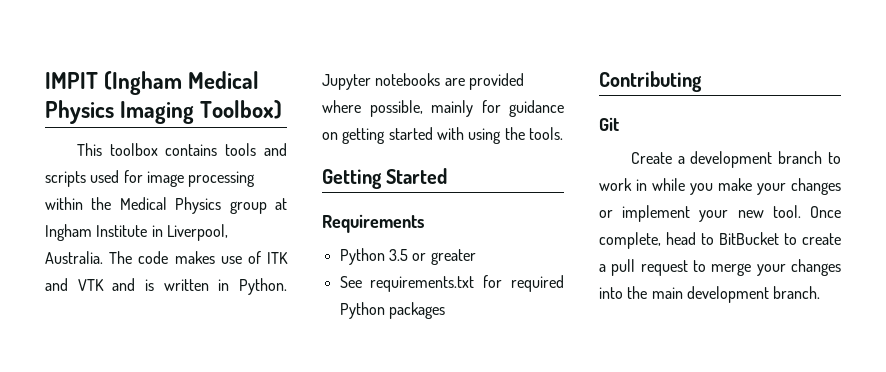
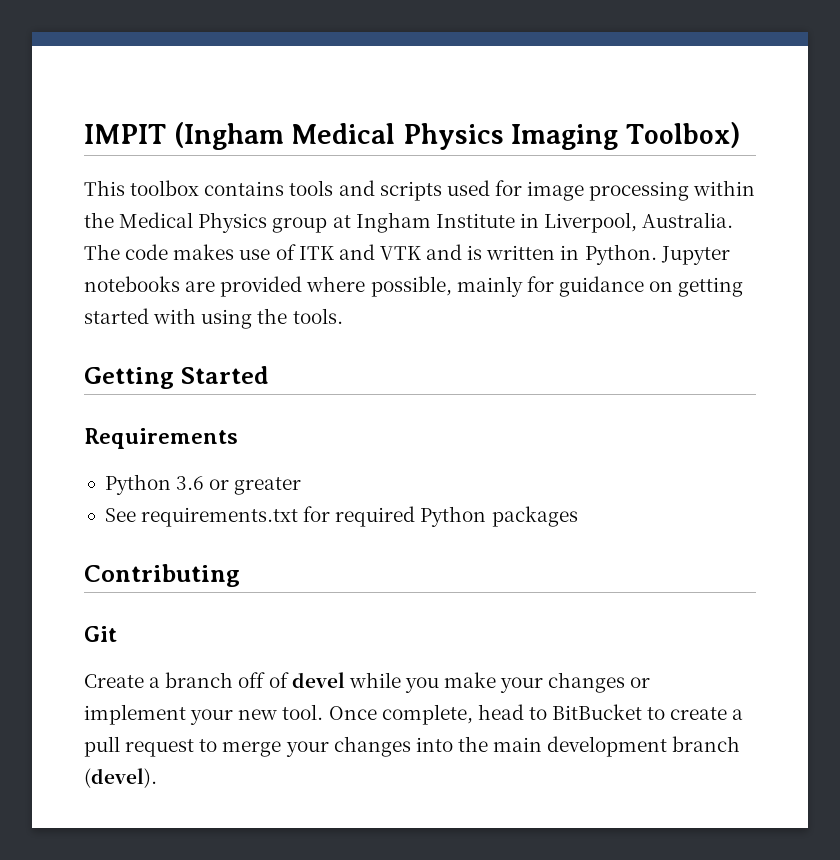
- Python 3.5 or greater
+ Python 3.6 or greater
- Create a development branch to work in while you make your changes or implement your new tool.
+ Create a branch off of devel while you make your changes or implement your new tool.
- Once complete, head to BitBucket to create a pull request to merge your changes into the main development branch.
+ Once complete, head to BitBucket to create a pull request to merge your changes into the main development branch (devel).

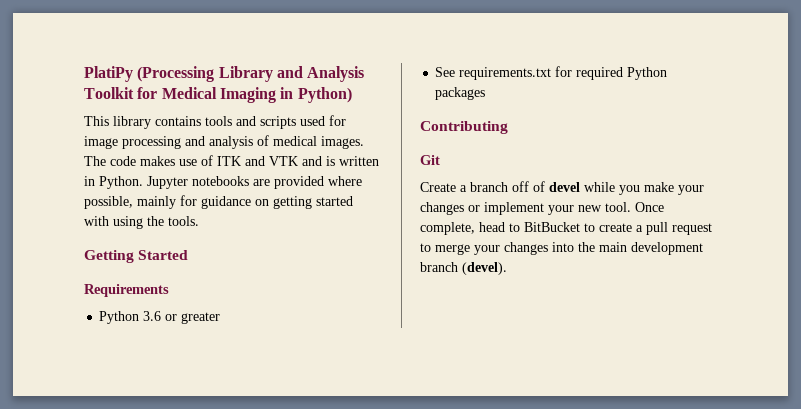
- IMPIT (Ingham Medical Physics Imaging Toolbox)
+ PlatiPy (Processing Library and Analysis Toolkit for Medical Imaging in Python)
- This toolbox contains tools and scripts used for image processing within the Medical Physics group at Ingham Institute in Liverpool, Australia.
+ This library contains tools and scripts used for image processing and analysis of medical images.

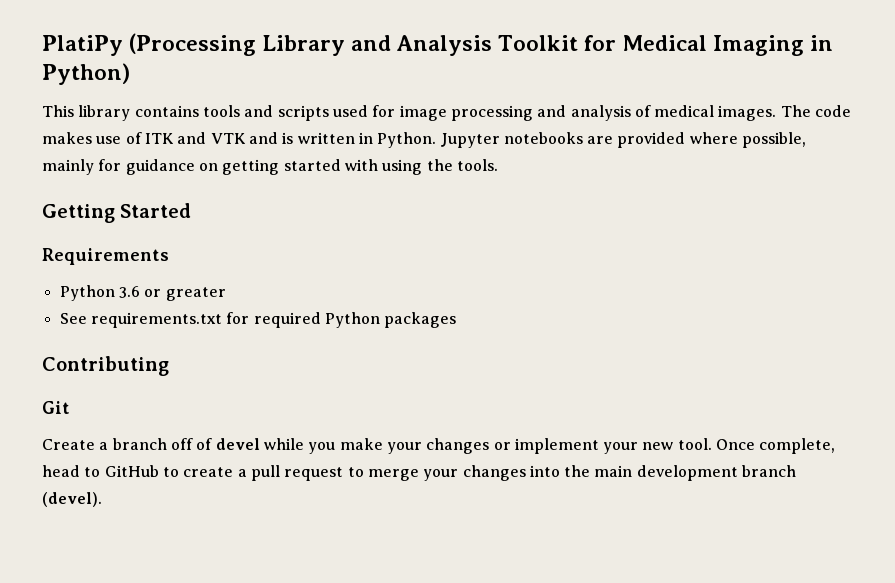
- Once complete, head to BitBucket to create a pull request to merge your changes into the main development branch (devel).
+ Once complete, head to GitHub to create a pull request to merge your changes into the main development branch (devel).

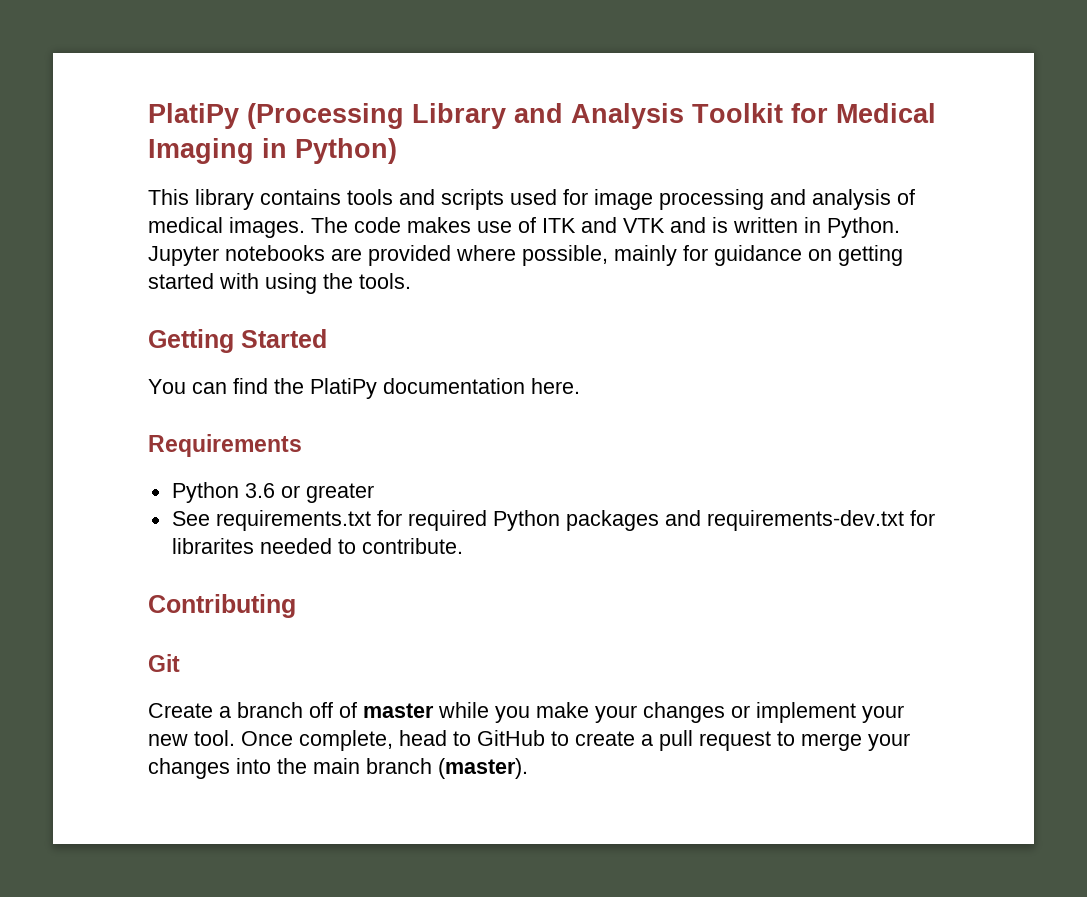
+ You can find the PlatiPy documentation here.
- See requirements.txt for required Python packages
+ See requirements.txt for required Python packages and requirements-dev.txt for librarites needed to contribute.
- Create a branch off of devel while you make your changes or implement your new tool.
+ Create a branch off of master while you make your changes or implement your new tool.
- Once complete, head to GitHub to create a pull request to merge your changes into the main development branch (devel).
+ Once complete, head to GitHub to create a pull request to merge your changes into the main branch (master).

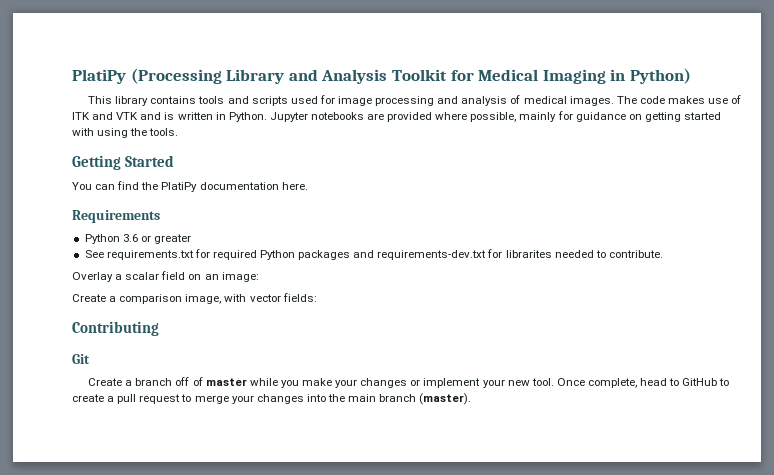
+ Overlay a scalar field on an image:
+ Create a comparison image, with vector fields:

